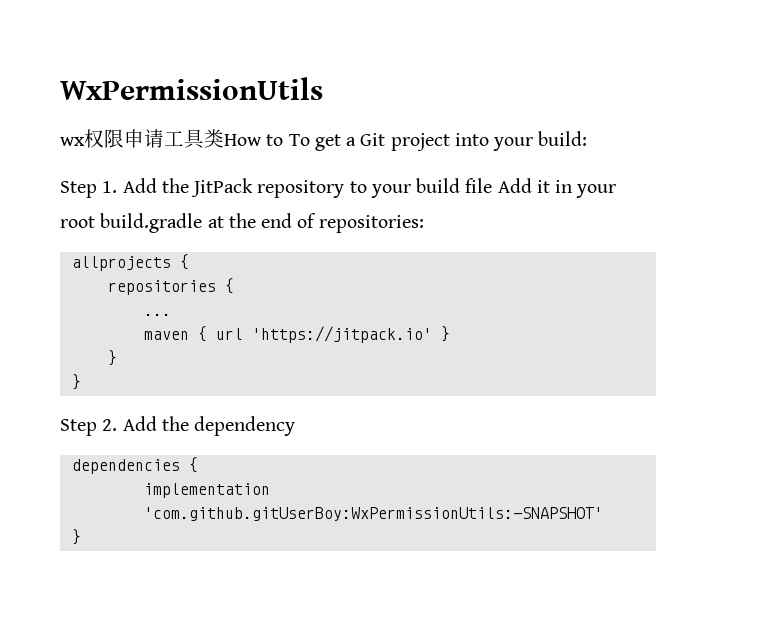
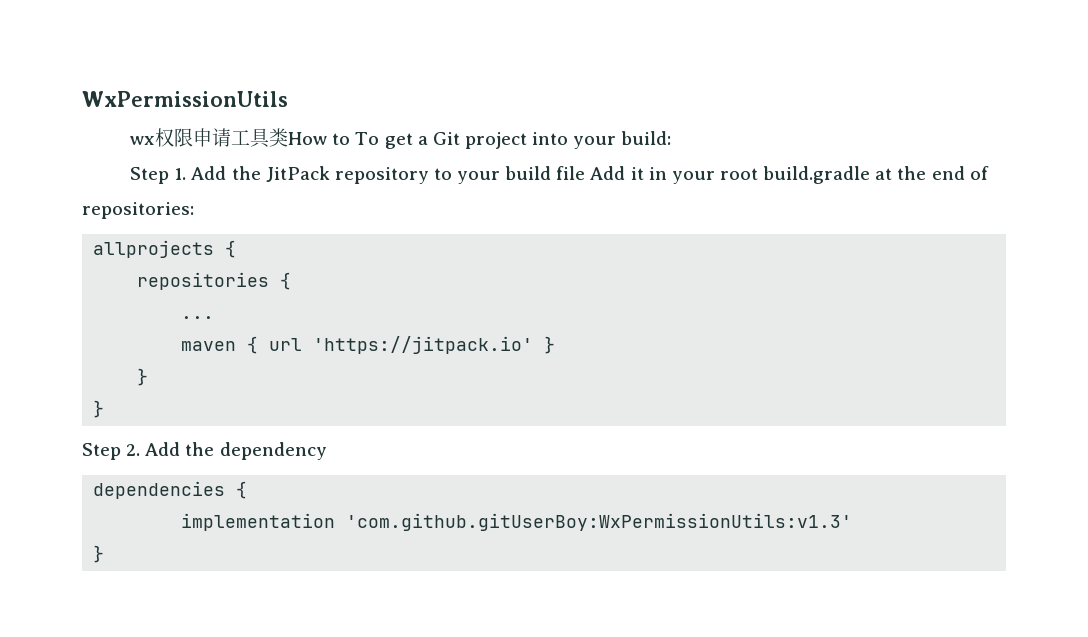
- implementation 'com.github.gitUserBoy:WxPermissionUtils:-SNAPSHOT'
+ implementation 'com.github.gitUserBoy:WxPermissionUtils:v1.3'

